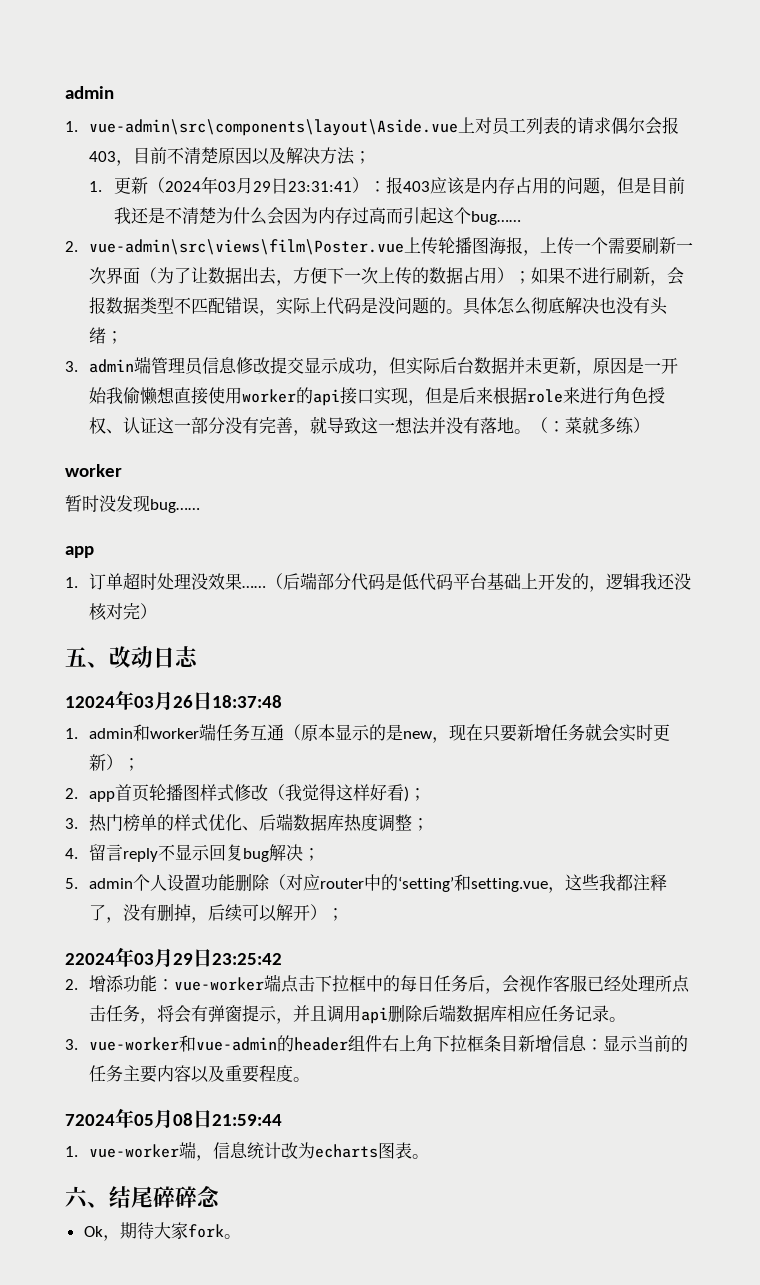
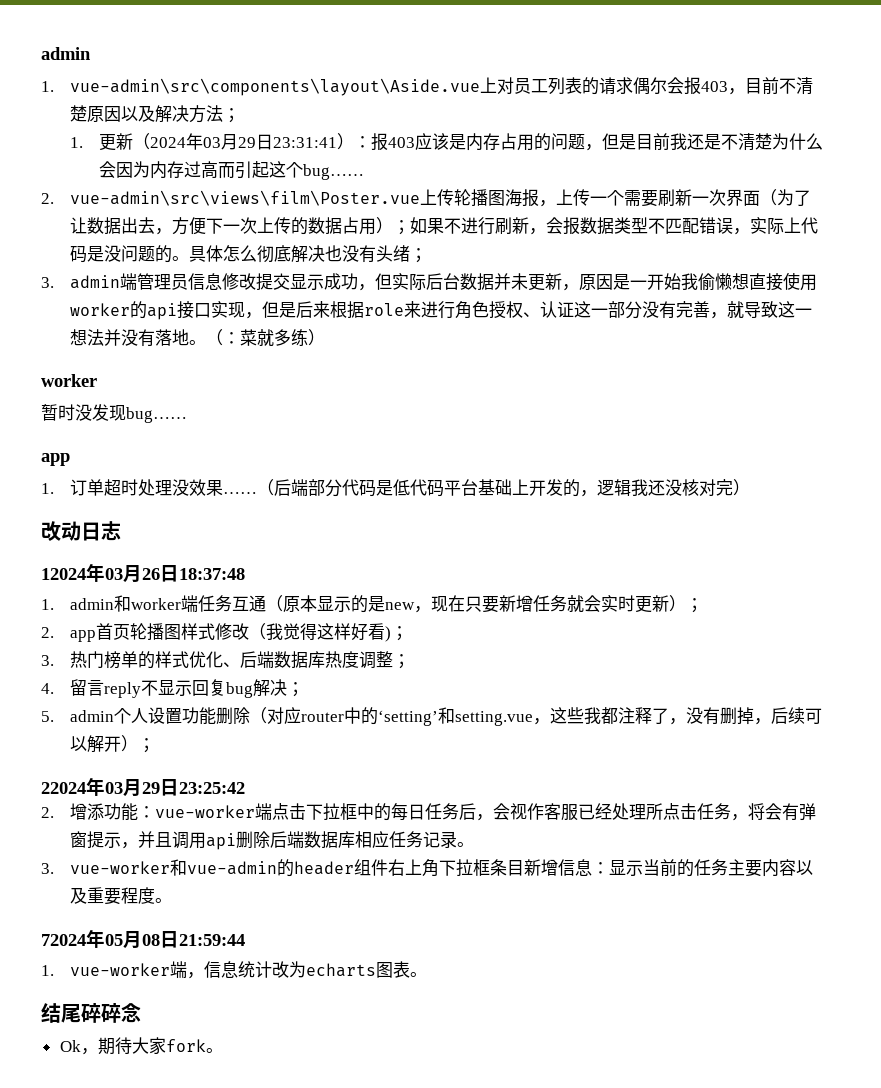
- 五、改动日志
+ 改动日志
- 六、结尾碎碎念
+ 结尾碎碎念

